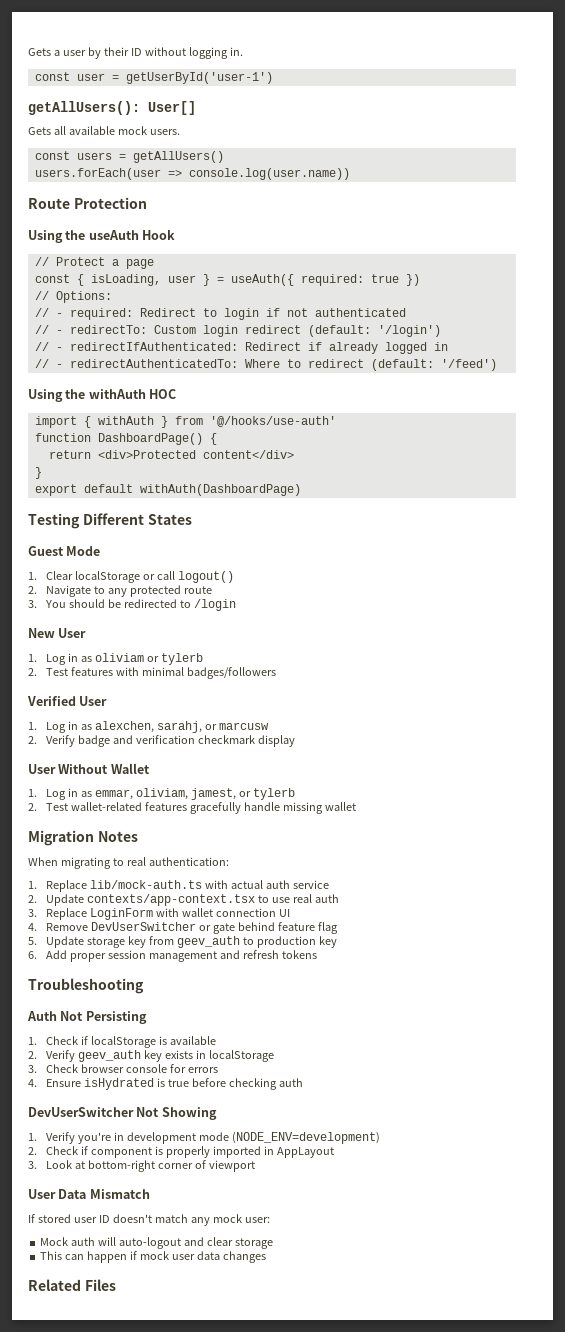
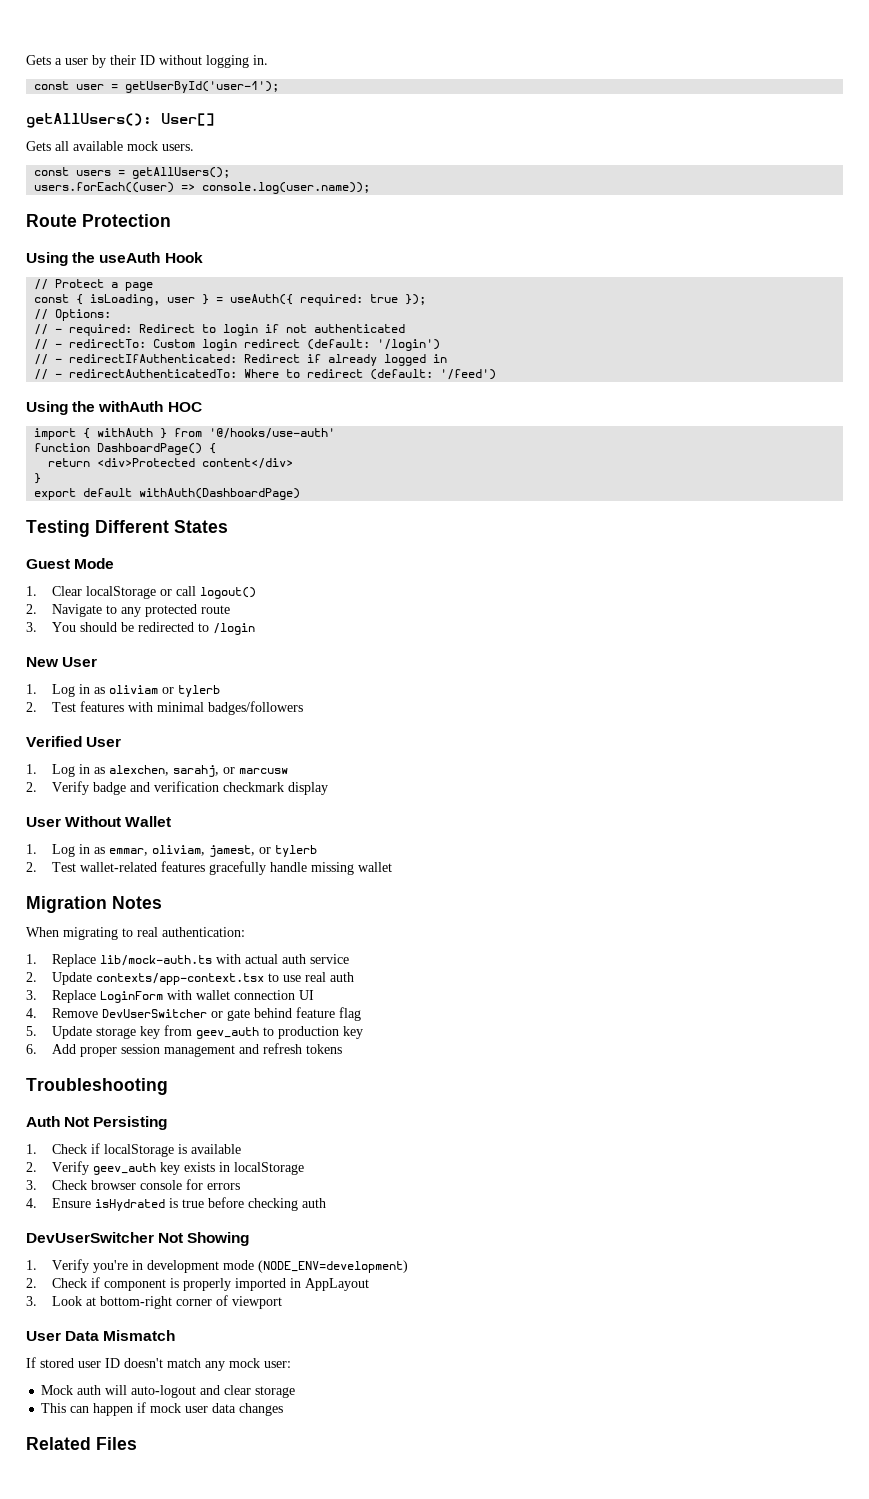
- const user = getUserById('user-1')
+ const user = getUserById('user-1');
- const users = getAllUsers()
- users.forEach(user => console.log(user.name))
+ const users = getAllUsers();
+ users.forEach((user) => console.log(user.name));
- const { isLoading, user } = useAuth({ required: true })
+ const { isLoading, user } = useAuth({ required: true });

